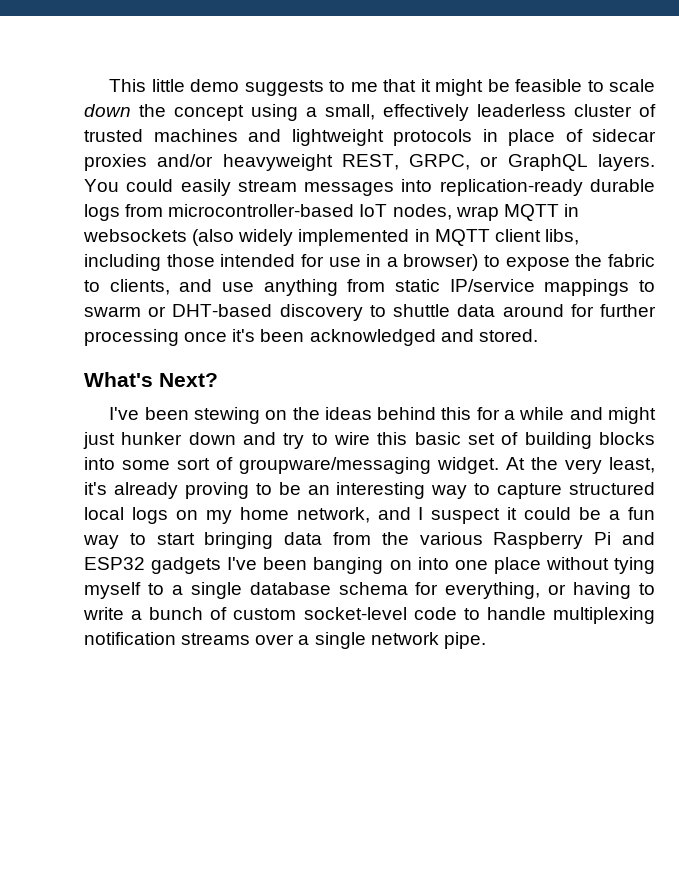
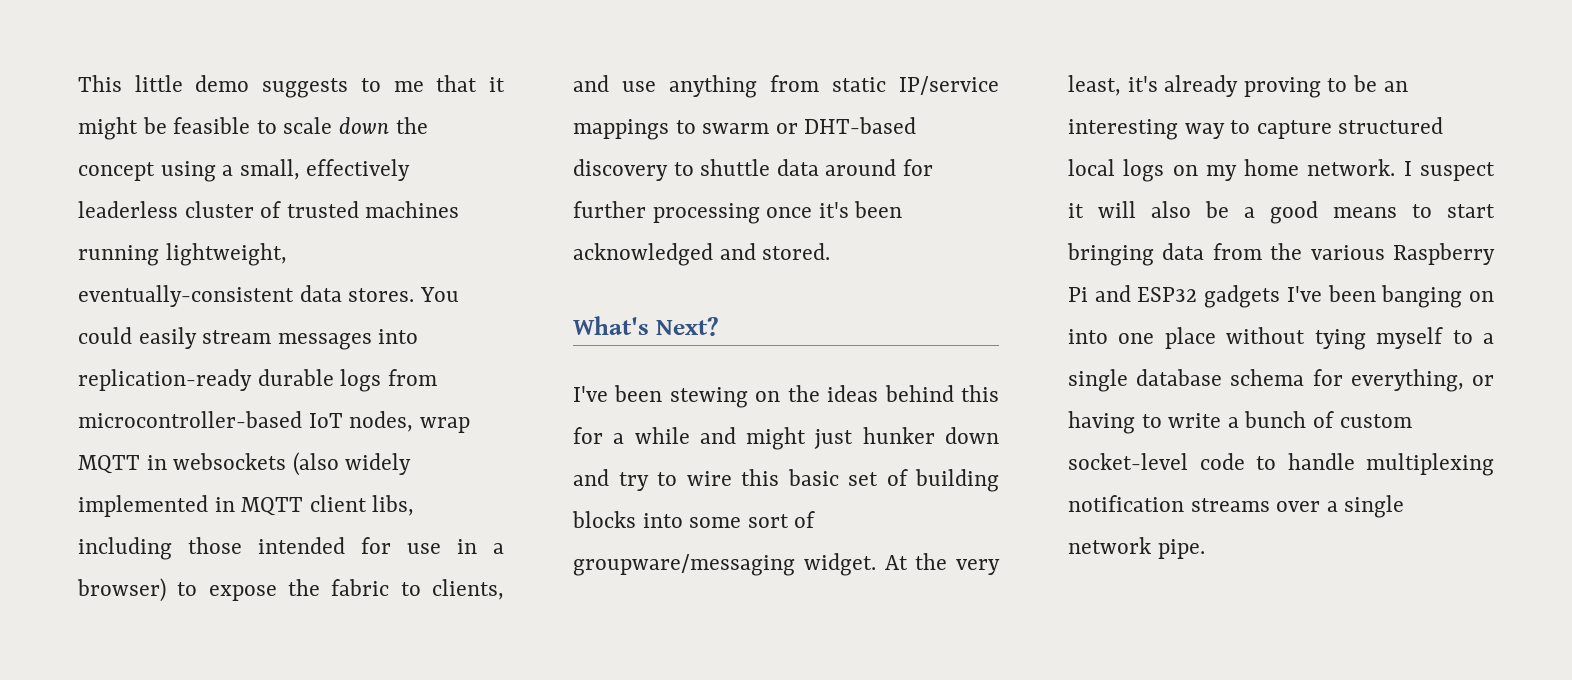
- This little demo suggests to me that it might be feasible to scale down the concept using a small, effectively leaderless cluster of trusted machines and lightweight protocols in place of sidecar proxies and/or heavyweight REST, GRPC, or GraphQL layers.
+ This little demo suggests to me that it might be feasible to scale down the concept using a small, effectively leaderless cluster of trusted machines running lightweight, eventually-consistent data stores.
- At the very least, it's already proving to be an interesting way to capture structured local logs on my home network, and I suspect it could be a fun way to start bringing data from the various Raspberry Pi and ESP32 gadgets I've been banging on into one place without tying myself to a single database schema for everything, or having to write a bunch of custom socket-level code to handle multiplexing notification streams over a single network pipe.
+ At the very least, it's already proving to be an interesting way to capture structured local logs on my home network. I suspect it will also be a good means to start bringing data from the various Raspberry Pi and ESP32 gadgets I've been banging on into one place without tying myself to a single database schema for everything, or having to write a bunch of custom socket-level code to handle multiplexing notification streams over a single network pipe.

